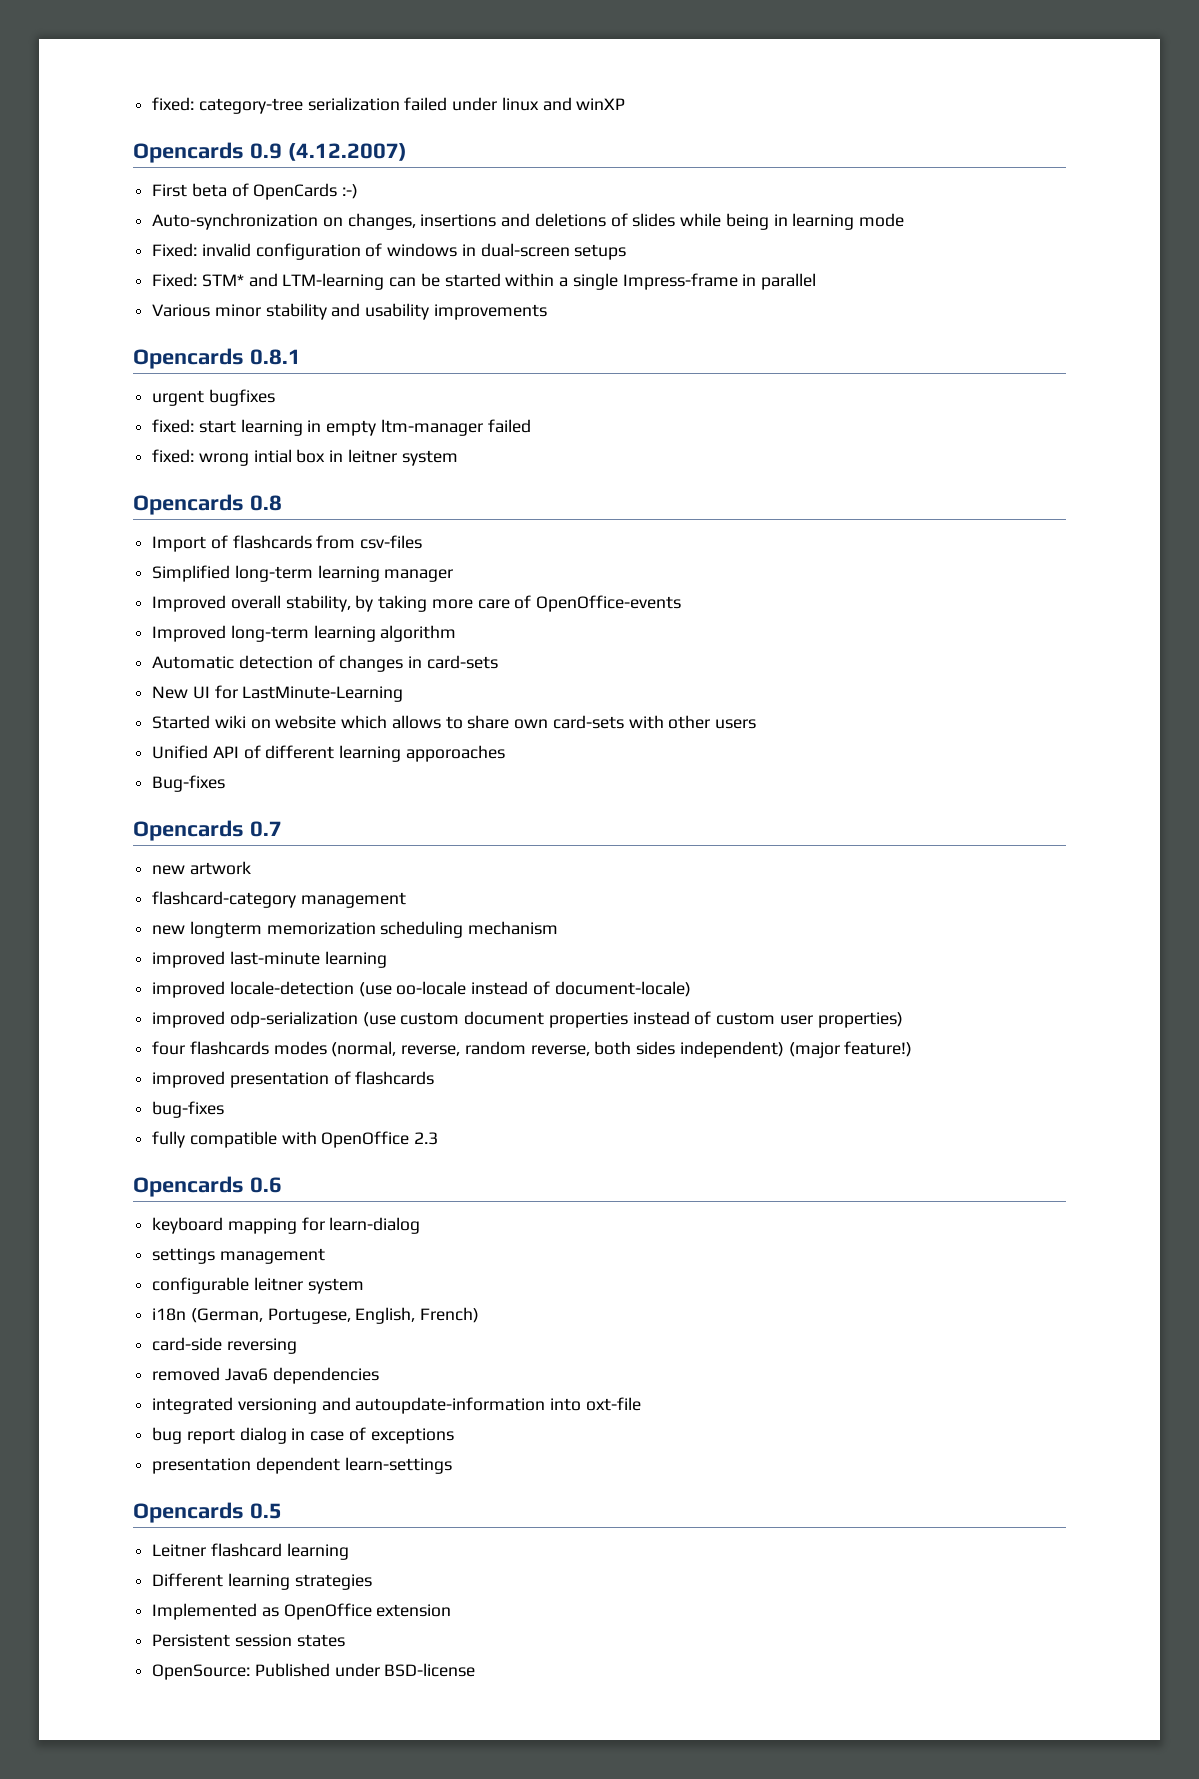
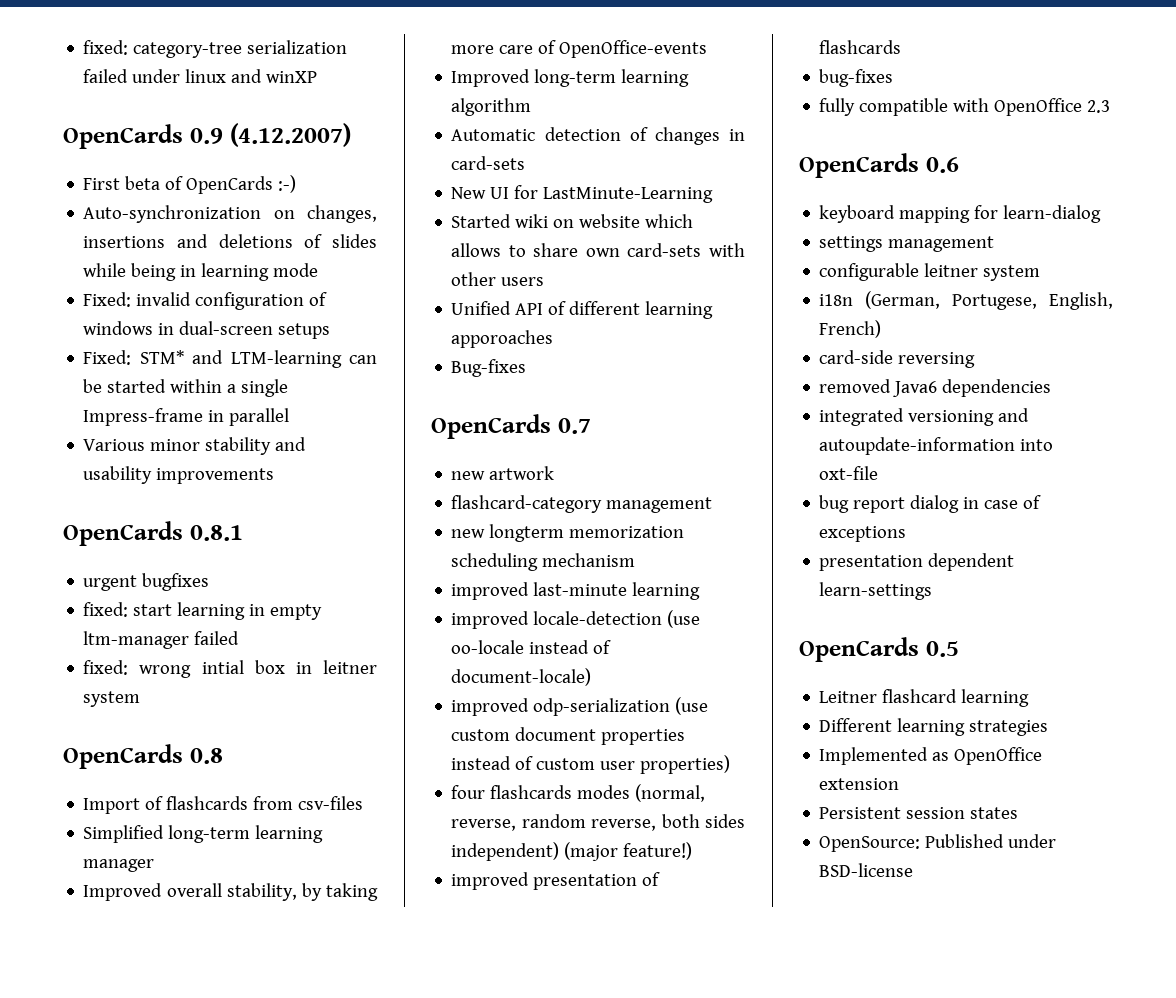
- Opencards 0.9 (4.12.2007)
+ OpenCards 0.9 (4.12.2007)
- Opencards 0.8.1
+ OpenCards 0.8.1
- Opencards 0.8
+ OpenCards 0.8
- Opencards 0.7
+ OpenCards 0.7
- Opencards 0.6
+ OpenCards 0.6
- Opencards 0.5
+ OpenCards 0.5

